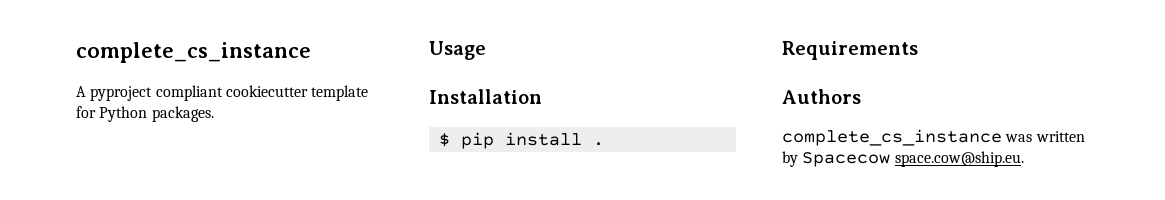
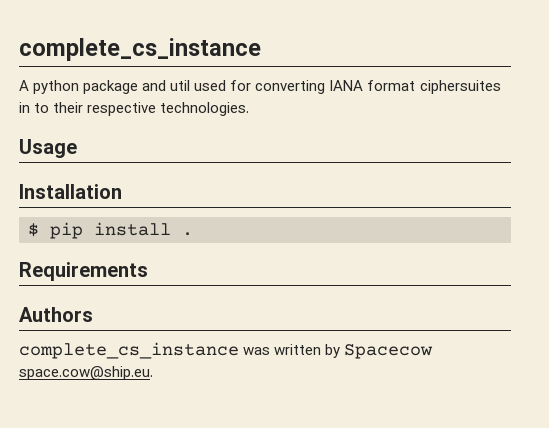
- A pyproject compliant cookiecutter template for Python packages.
+ A python package and util used for converting IANA format ciphersuites in to their respective technologies.

